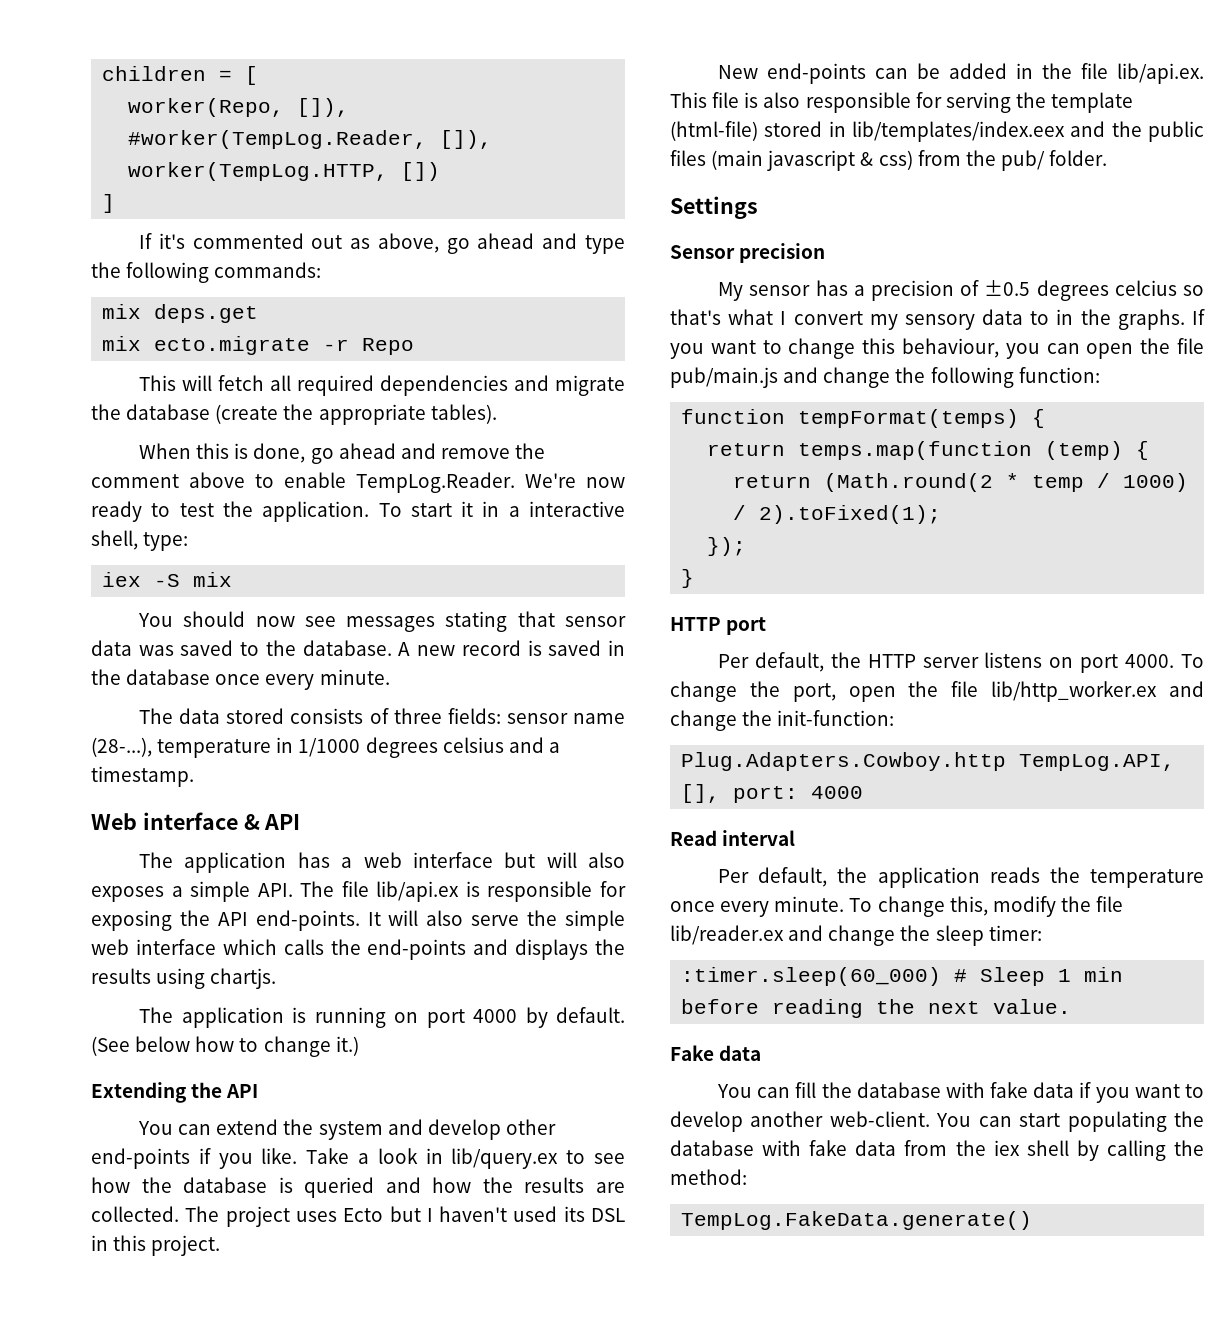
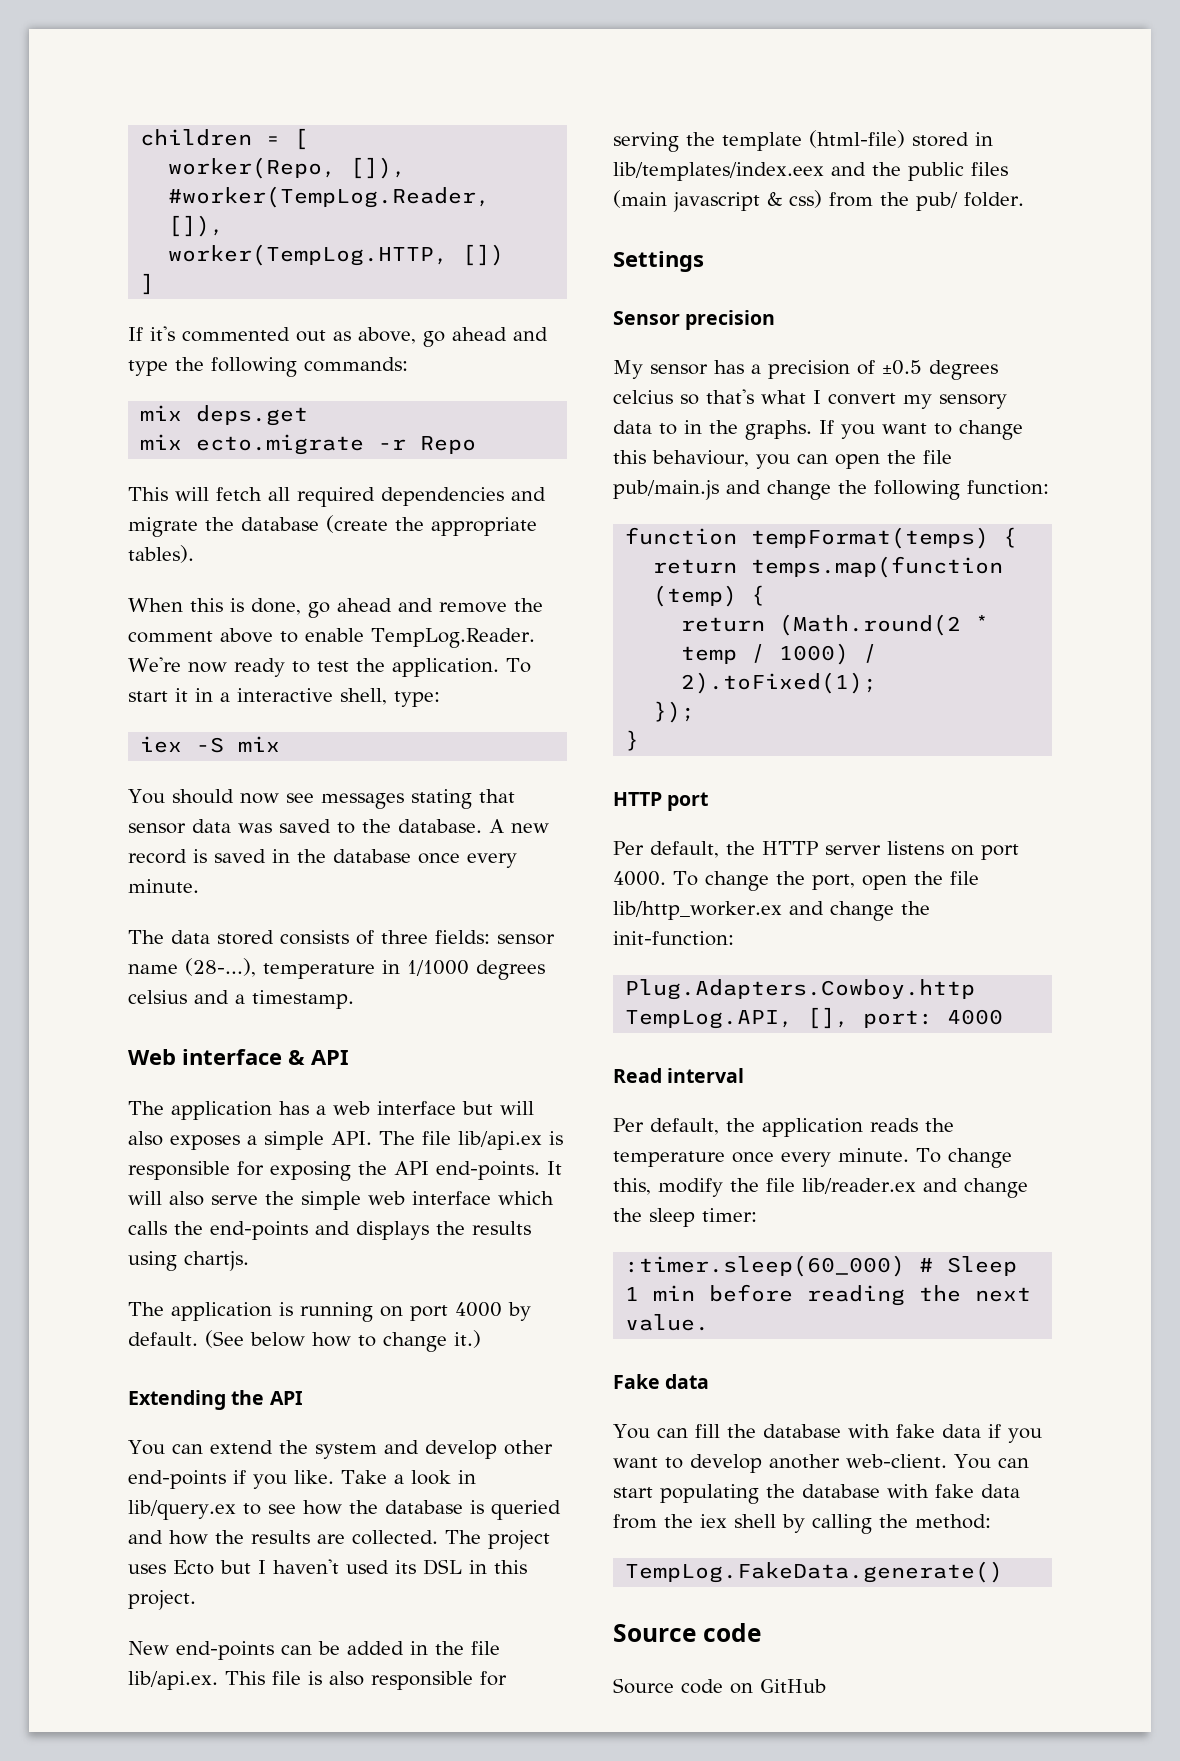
  TempLog.FakeData.generate()
+ Source code
+ Source code on GitHub

